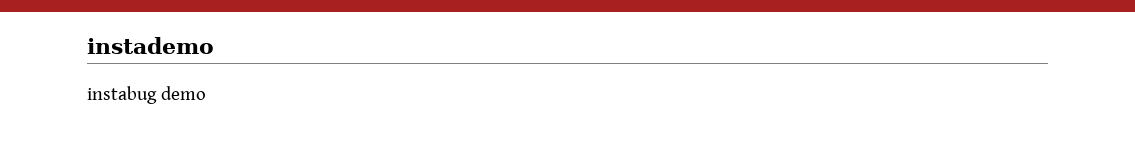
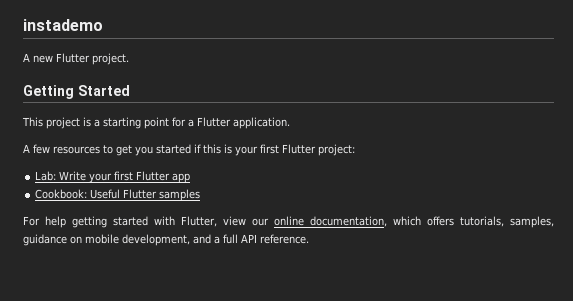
- instabug demo
+ A new Flutter project.
+ Getting Started
+ This project is a starting point for a Flutter application.
+ A few resources to get you started if this is your first Flutter project:
+ Lab: Write your first Flutter app
+ Cookbook: Useful Flutter samples
+ For help getting started with Flutter, view our online documentation, which offers tutorials, samples, guidance on mobile development, and a full API reference.

